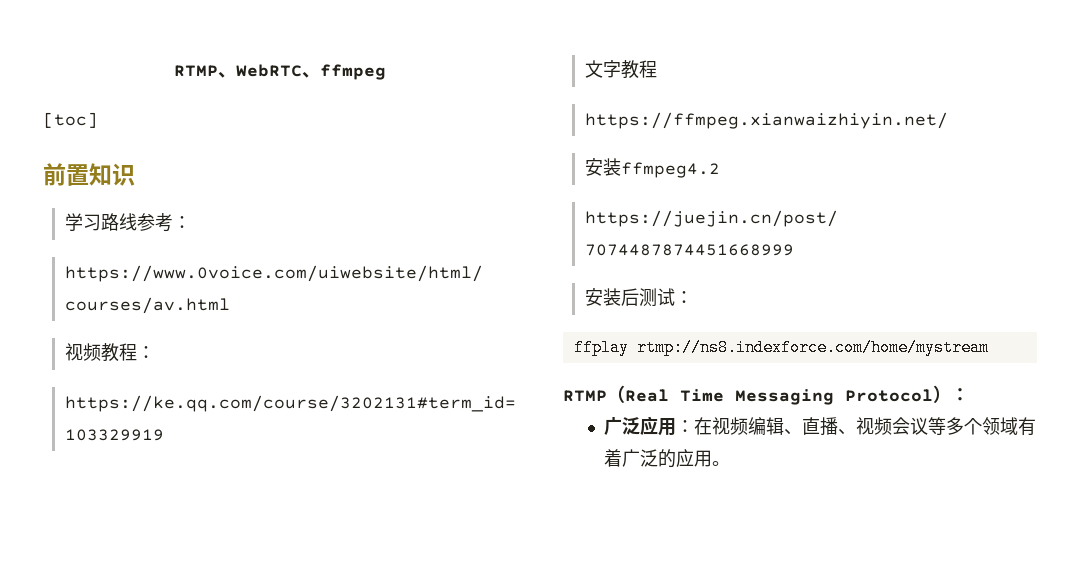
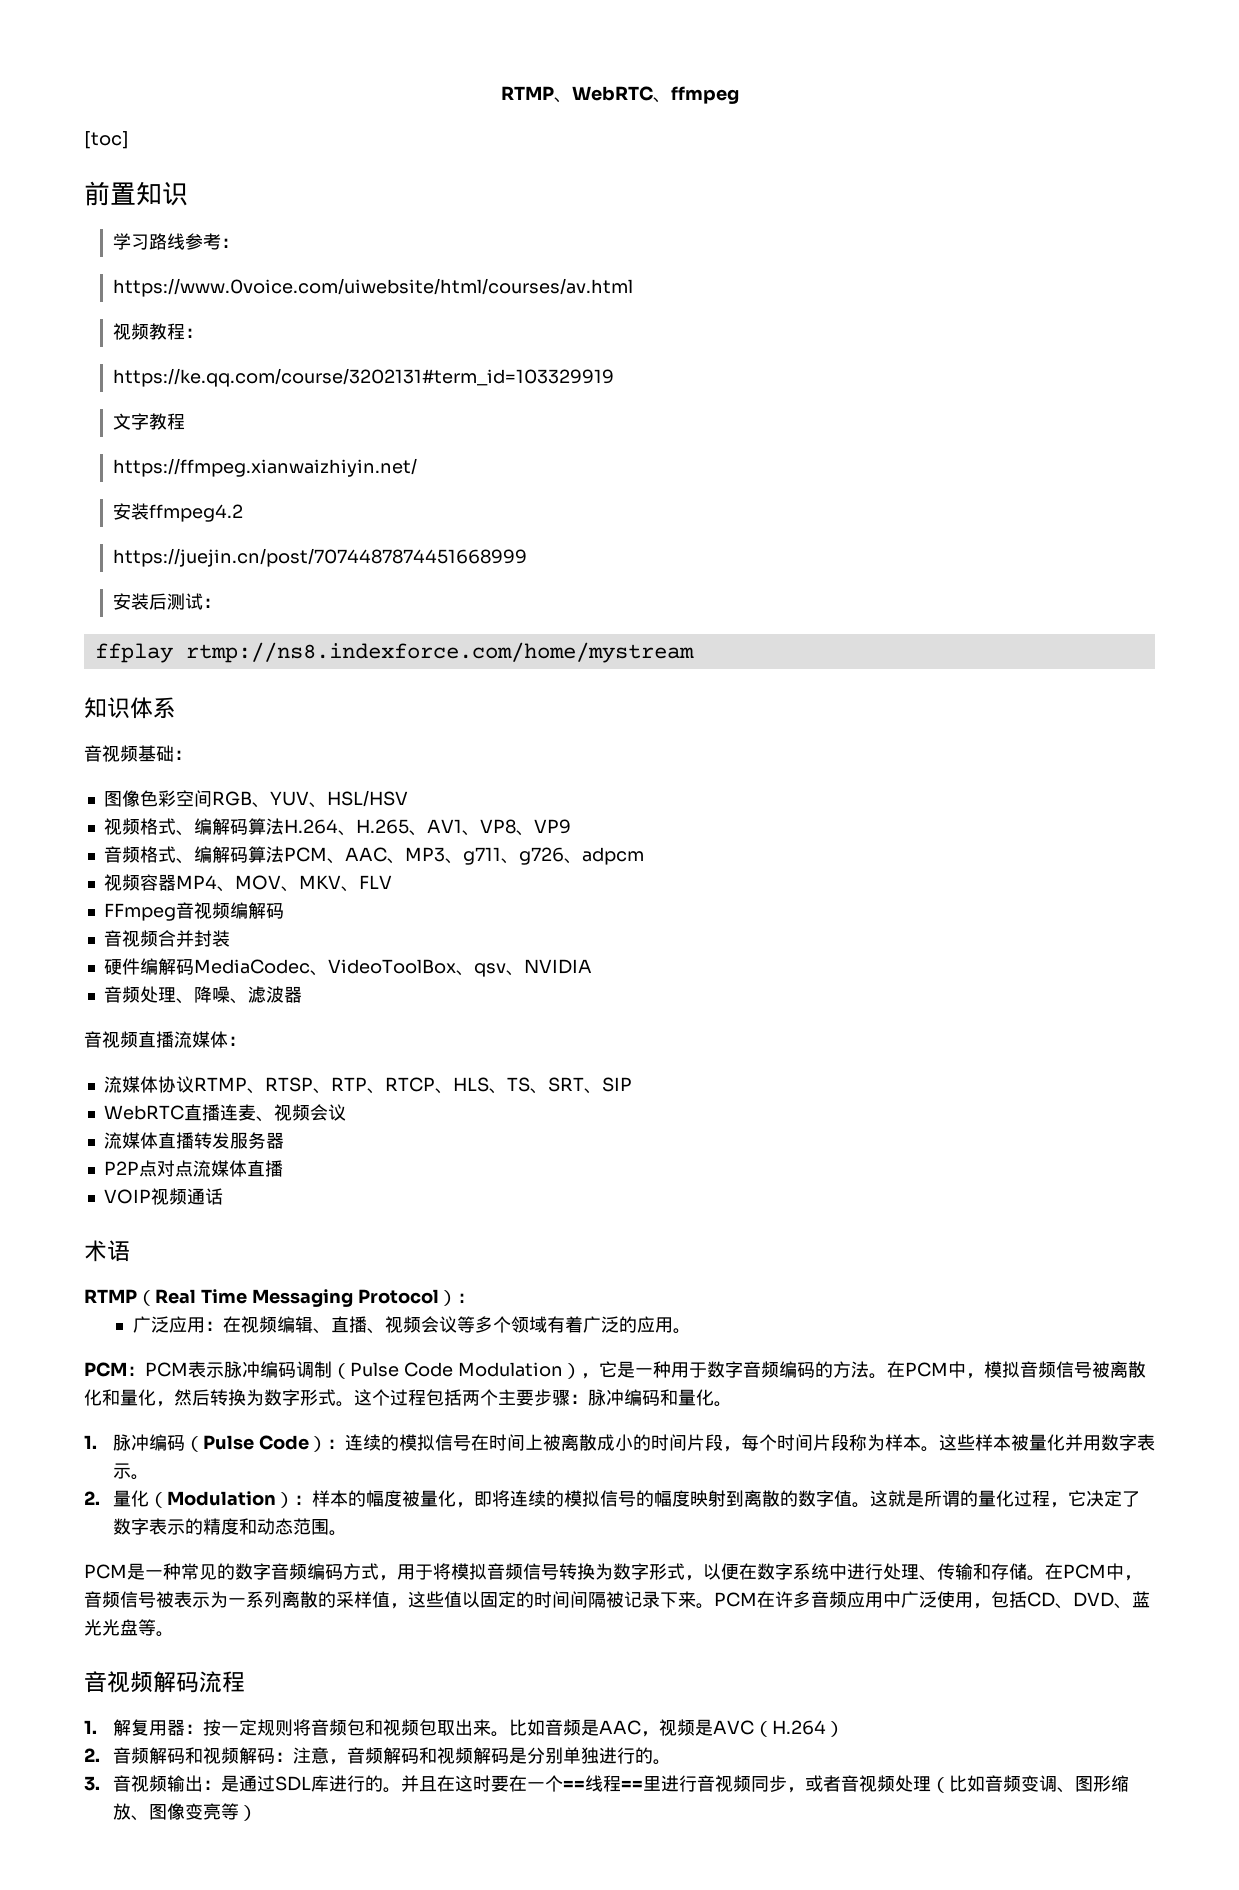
+ 知识体系
+ 音视频基础：
+ 图像色彩空间RGB、YUV、HSL/HSV
+ 视频格式、编解码算法H.264、H.265、AV1、VP8、VP9
+ 音频格式、编解码算法PCM、AAC、MP3、g711、g726、adpcm
+ 视频容器MP4、MOV、MKV、FLV
+ FFmpeg音视频编解码
+ 音视频合并封装
+ 硬件编解码MediaCodec、VideoToolBox、qsv、NVIDIA
+ 音频处理、降噪、滤波器
+ 音视频直播流媒体：
+ 流媒体协议RTMP、RTSP、RTP、RTCP、HLS、TS、SRT、SIP
+ WebRTC直播连麦、视频会议
+ 流媒体直播转发服务器
+ P2P点对点流媒体直播
+ VOIP视频通话
+ 术语
+ PCM：PCM表示脉冲编码调制（Pulse Code Modulation），它是一种用于数字音频编码的方法。在PCM中，模拟音频信号被离散化和量化，然后转换为数字形式。这个过程包括两个主要步骤：脉冲编码和量化。
+ 1.脉冲编码（Pulse Code）：连续的模拟信号在时间上被离散成小的时间片段，每个时间片段称为样本。这些样本被量化并用数字表示。
+ 2.量化（Modulation）：样本的幅度被量化，即将连续的模拟信号的幅度映射到离散的数字值。这就是所谓的量化过程，它决定了数字表示的精度和动态范围。
+ PCM是一种常见的数字音频编码方式，用于将模拟音频信号转换为数字形式，以便在数字系统中进行处理、传输和存储。在PCM中，音频信号被表示为一系列离散的采样值，这些值以固定的时间间隔被记录下来。PCM在许多音频应用中广泛使用，包括CD、DVD、蓝光光盘等。
+ 音视频解码流程
+ 1.解复用器：按一定规则将音频包和视频包取出来。比如音频是AAC，视频是AVC（H.264）
+ 2.音频解码和视频解码：注意，音频解码和视频解码是分别单独进行的。
+ 3.音视频输出：是通过SDL库进行的。并且在这时要在一个==线程==里进行音视频同步，或者音视频处理（比如音频变调、图形缩放、图像变亮等）

